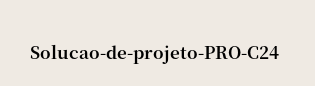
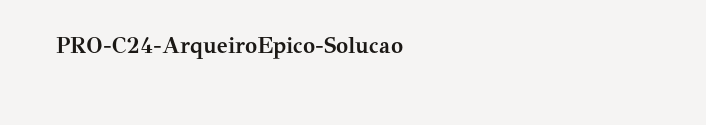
- Solucao-de-projeto-PRO-C24
+ PRO-C24-ArqueiroEpico-Solucao

